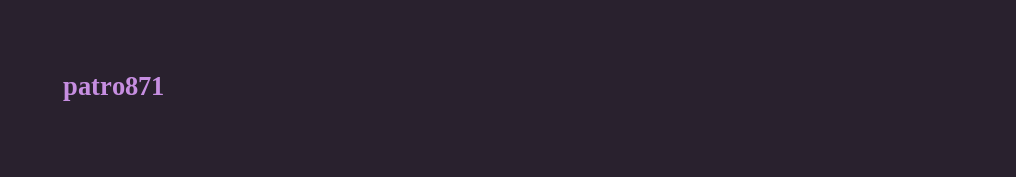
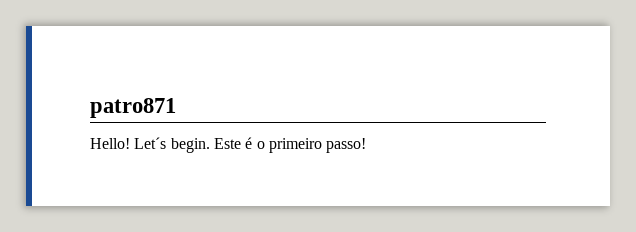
+ Hello! Let´s begin. Este é o primeiro passo!

